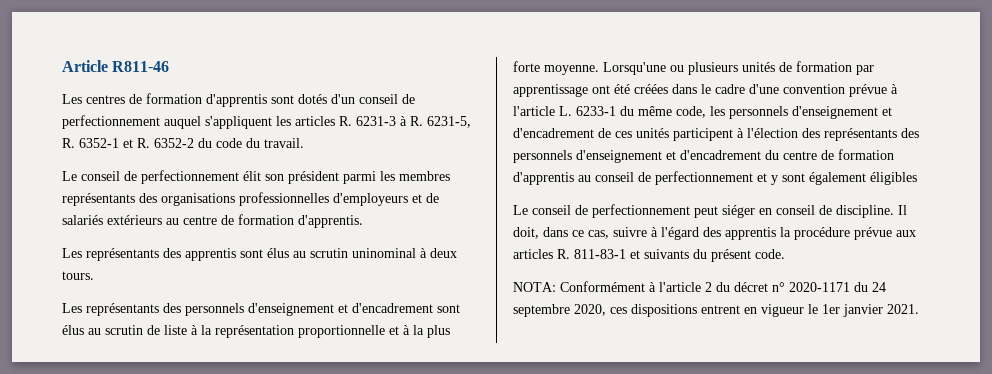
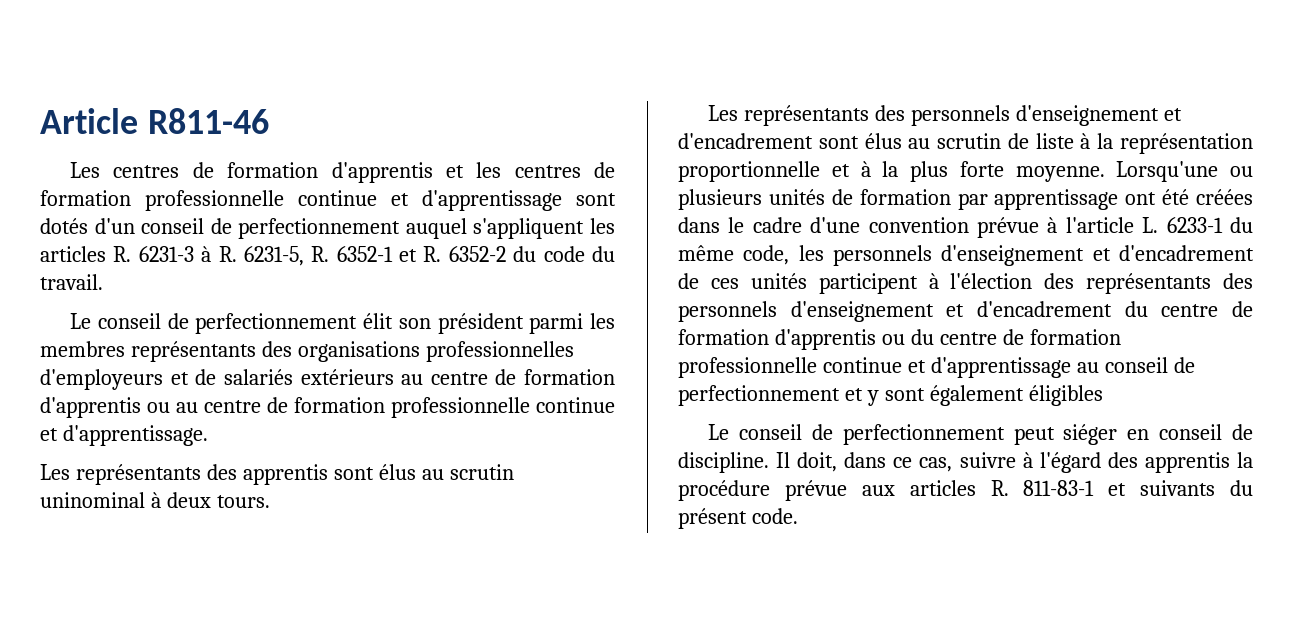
- Les centres de formation d'apprentis sont dotés d'un conseil de perfectionnement auquel s'appliquent les articles R. 6231-3 à R. 6231-5, R. 6352-1 et R. 6352-2 du code du travail.
+ Les centres de formation d'apprentis et les centres de formation professionnelle continue et d'apprentissage sont dotés d'un conseil de perfectionnement auquel s'appliquent les articles R. 6231-3 à R. 6231-5, R. 6352-1 et R. 6352-2 du code du travail.
- Le conseil de perfectionnement élit son président parmi les membres représentants des organisations professionnelles d'employeurs et de salariés extérieurs au centre de formation d'apprentis.
+ Le conseil de perfectionnement élit son président parmi les membres représentants des organisations professionnelles d'employeurs et de salariés extérieurs au centre de formation d'apprentis ou au centre de formation professionnelle continue et d'apprentissage.
- Lorsqu'une ou plusieurs unités de formation par apprentissage ont été créées dans le cadre d'une convention prévue à l'article L. 6233-1 du même code, les personnels d'enseignement et d'encadrement de ces unités participent à l'élection des représentants des personnels d'enseignement et d'encadrement du centre de formation d'apprentis au conseil de perfectionnement et y sont également éligibles
+ Lorsqu'une ou plusieurs unités de formation par apprentissage ont été créées dans le cadre d'une convention prévue à l'article L. 6233-1 du même code, les personnels d'enseignement et d'encadrement de ces unités participent à l'élection des représentants des personnels d'enseignement et d'encadrement du centre de formation d'apprentis ou du centre de formation professionnelle continue et d'apprentissage au conseil de perfectionnement et y sont également éligibles
- NOTA: Conformément à l'article 2 du décret n° 2020-1171 du 24 septembre 2020, ces dispositions entrent en vigueur le 1er janvier 2021.

